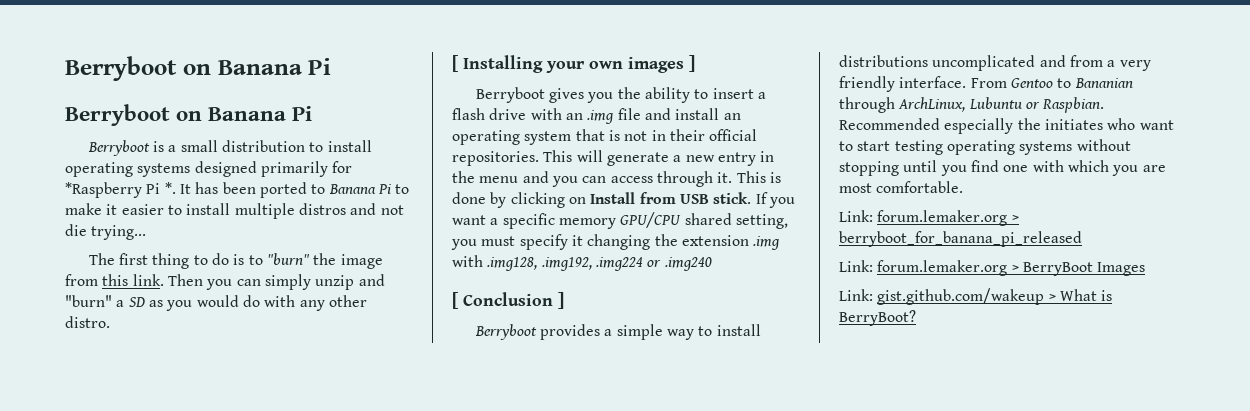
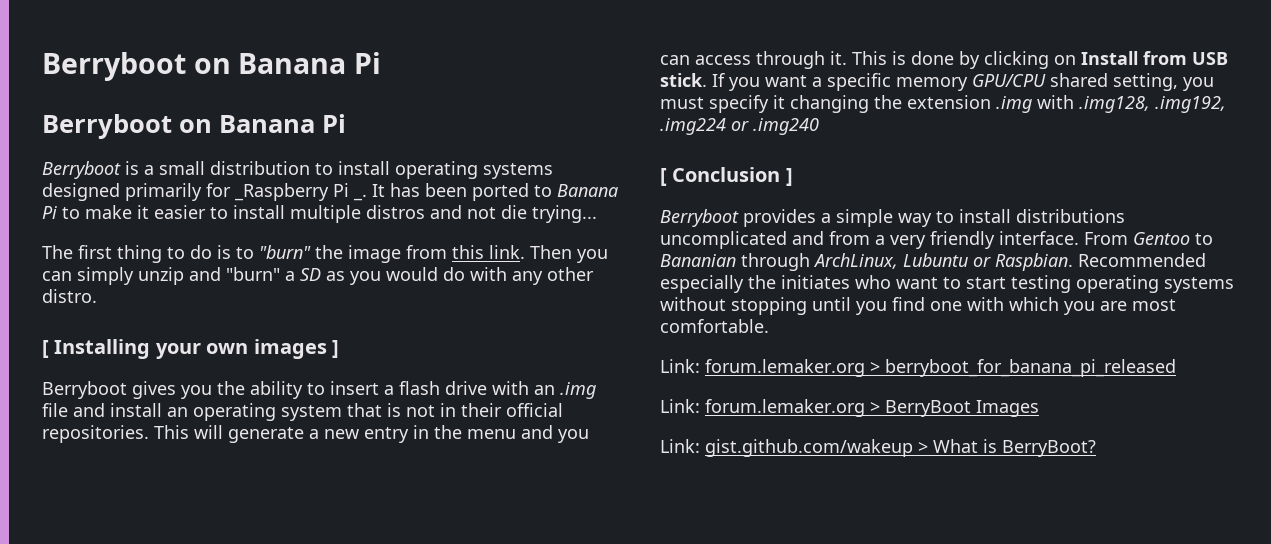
- Berryboot is a small distribution to install operating systems designed primarily for *Raspberry Pi *.
+ Berryboot is a small distribution to install operating systems designed primarily for _Raspberry Pi _.

